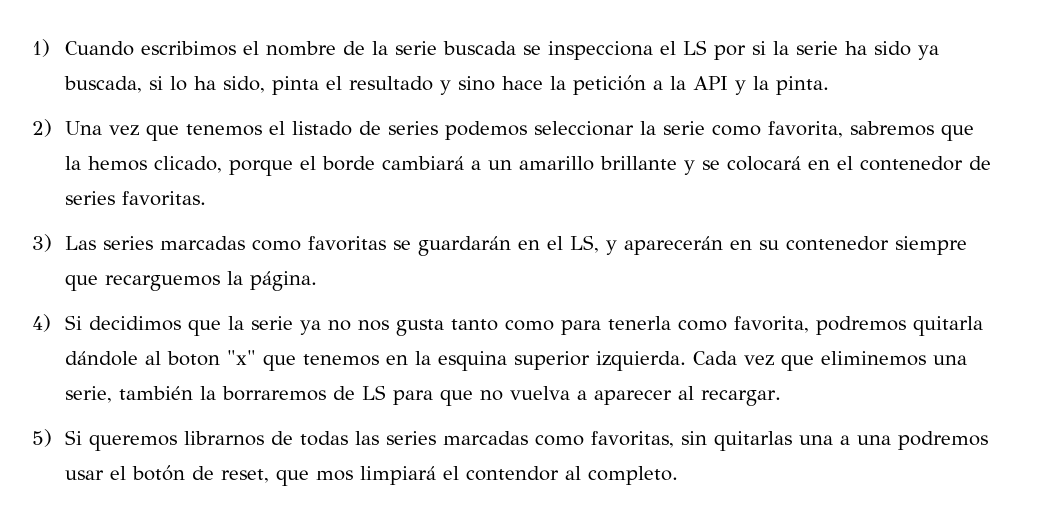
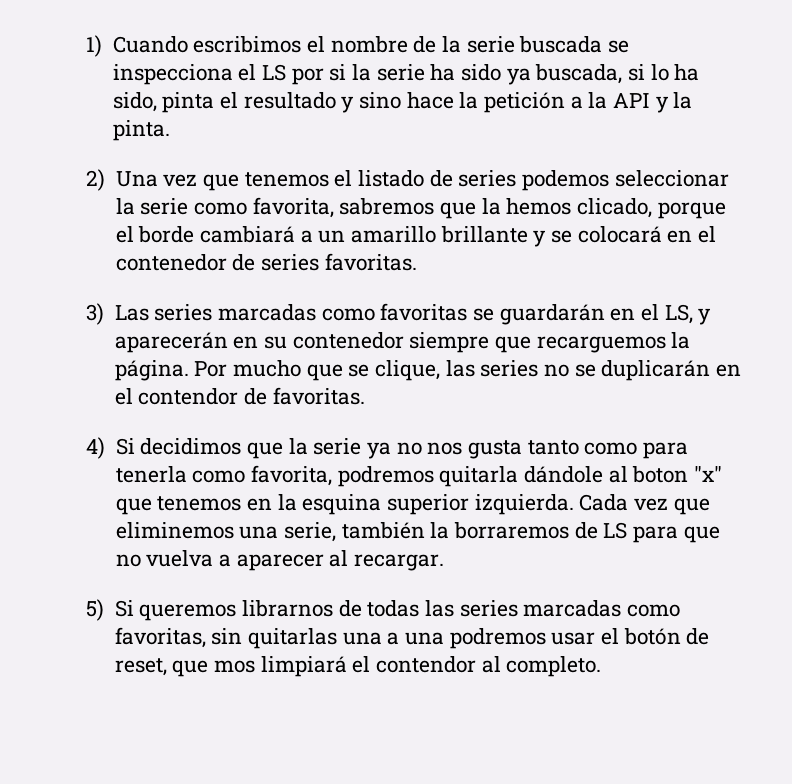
+ Por mucho que se clique, las series no se duplicarán en el contendor de favoritas.

